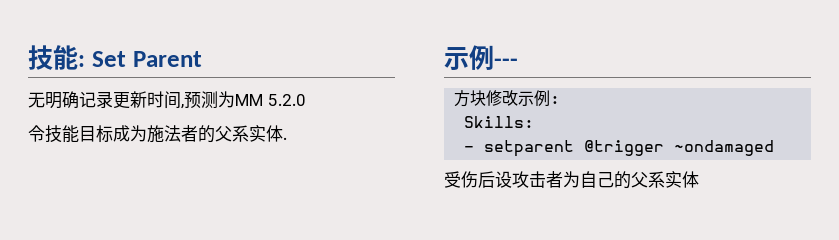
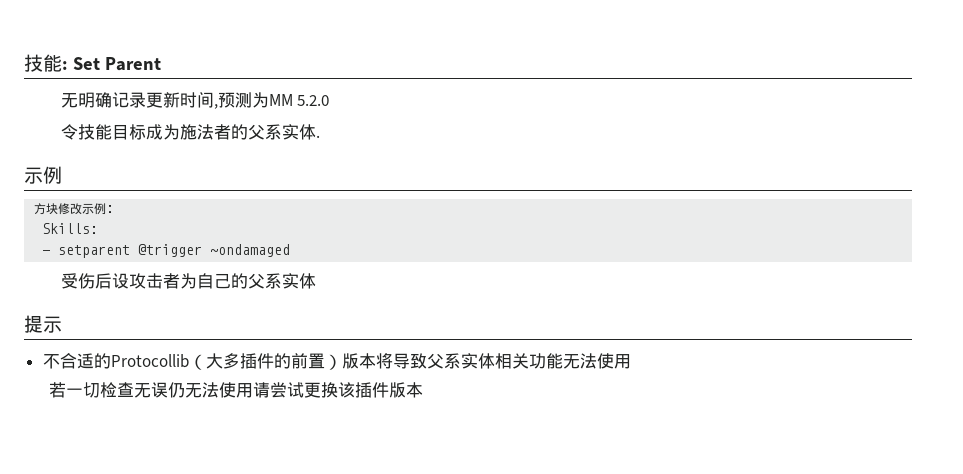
  令技能目标成为施法者的父系实体.
- 示例---
+ 示例
+ 提示
+ 不合适的Protocollib（大多插件的前置）版本将导致父系实体相关功能无法使用
+ 若一切检查无误仍无法使用请尝试更换该插件版本

